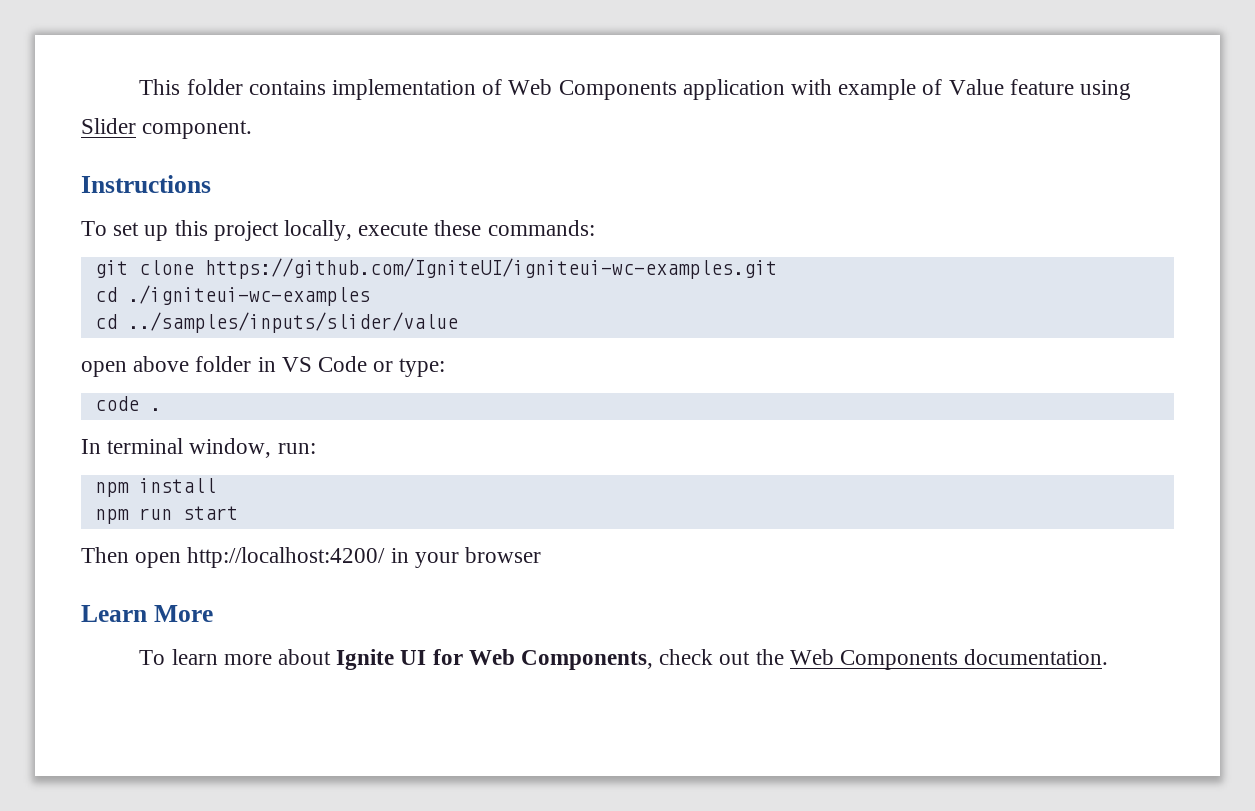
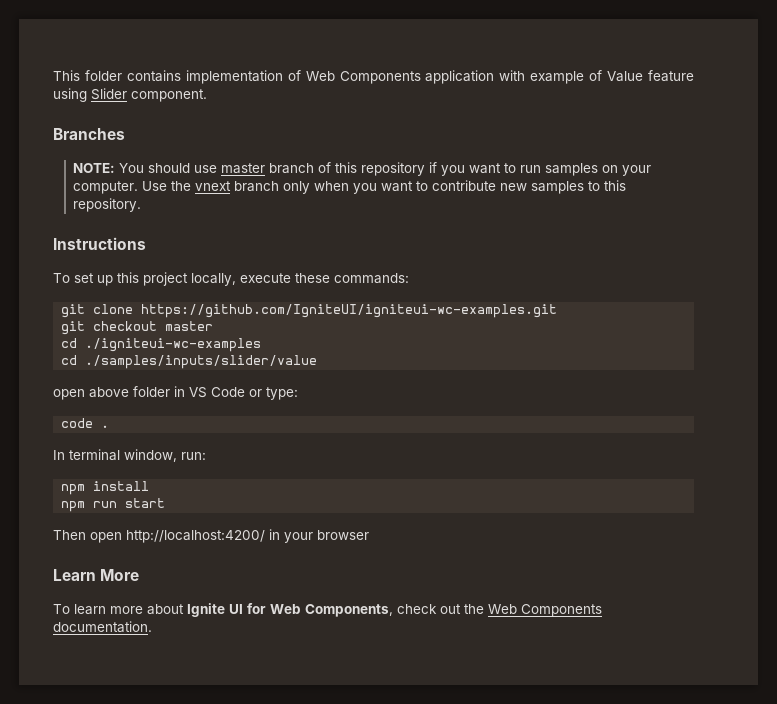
+ Branches
+ NOTE: You should use master branch of this repository if you want to run samples on your computer. Use the vnext branch only when you want to contribute new samples to this repository.
+ git checkout master
- cd ../samples/inputs/slider/value
+ cd ./samples/inputs/slider/value

